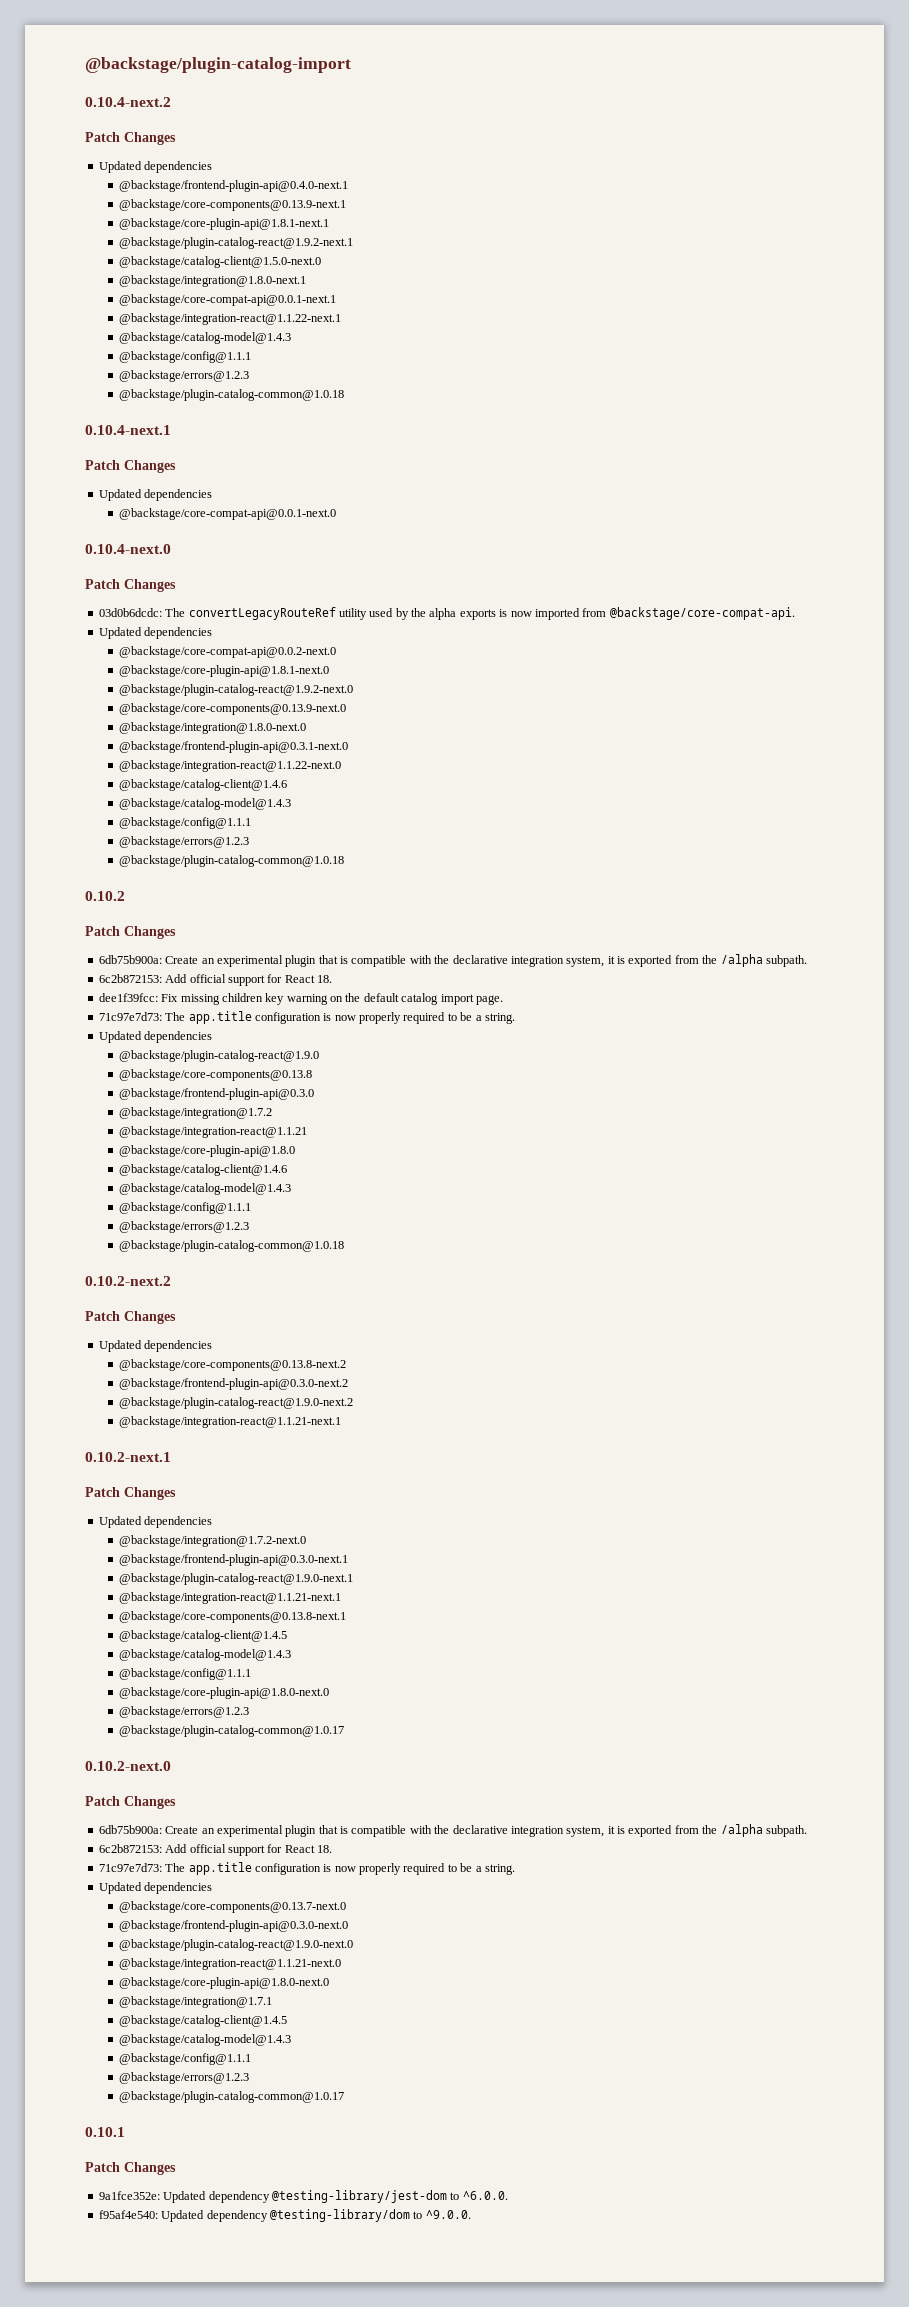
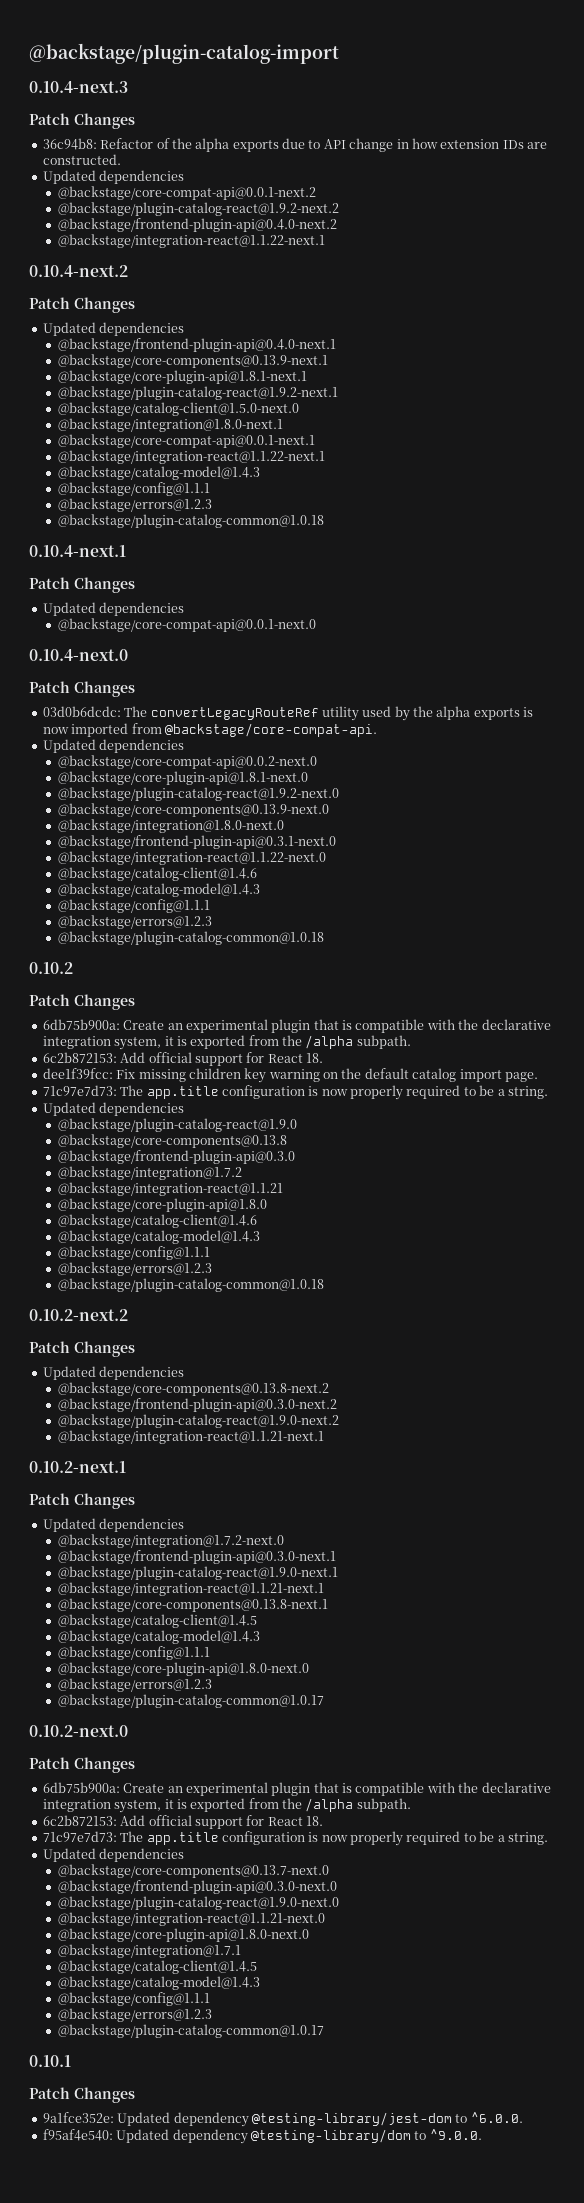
+ 0.10.4-next.3
+ Patch Changes
+ 36c94b8: Refactor of the alpha exports due to API change in how extension IDs are constructed.
+ Updated dependencies
+ @backstage/core-compat-api@0.0.1-next.2
+ @backstage/plugin-catalog-react@1.9.2-next.2
+ @backstage/frontend-plugin-api@0.4.0-next.2
+ @backstage/integration-react@1.1.22-next.1

